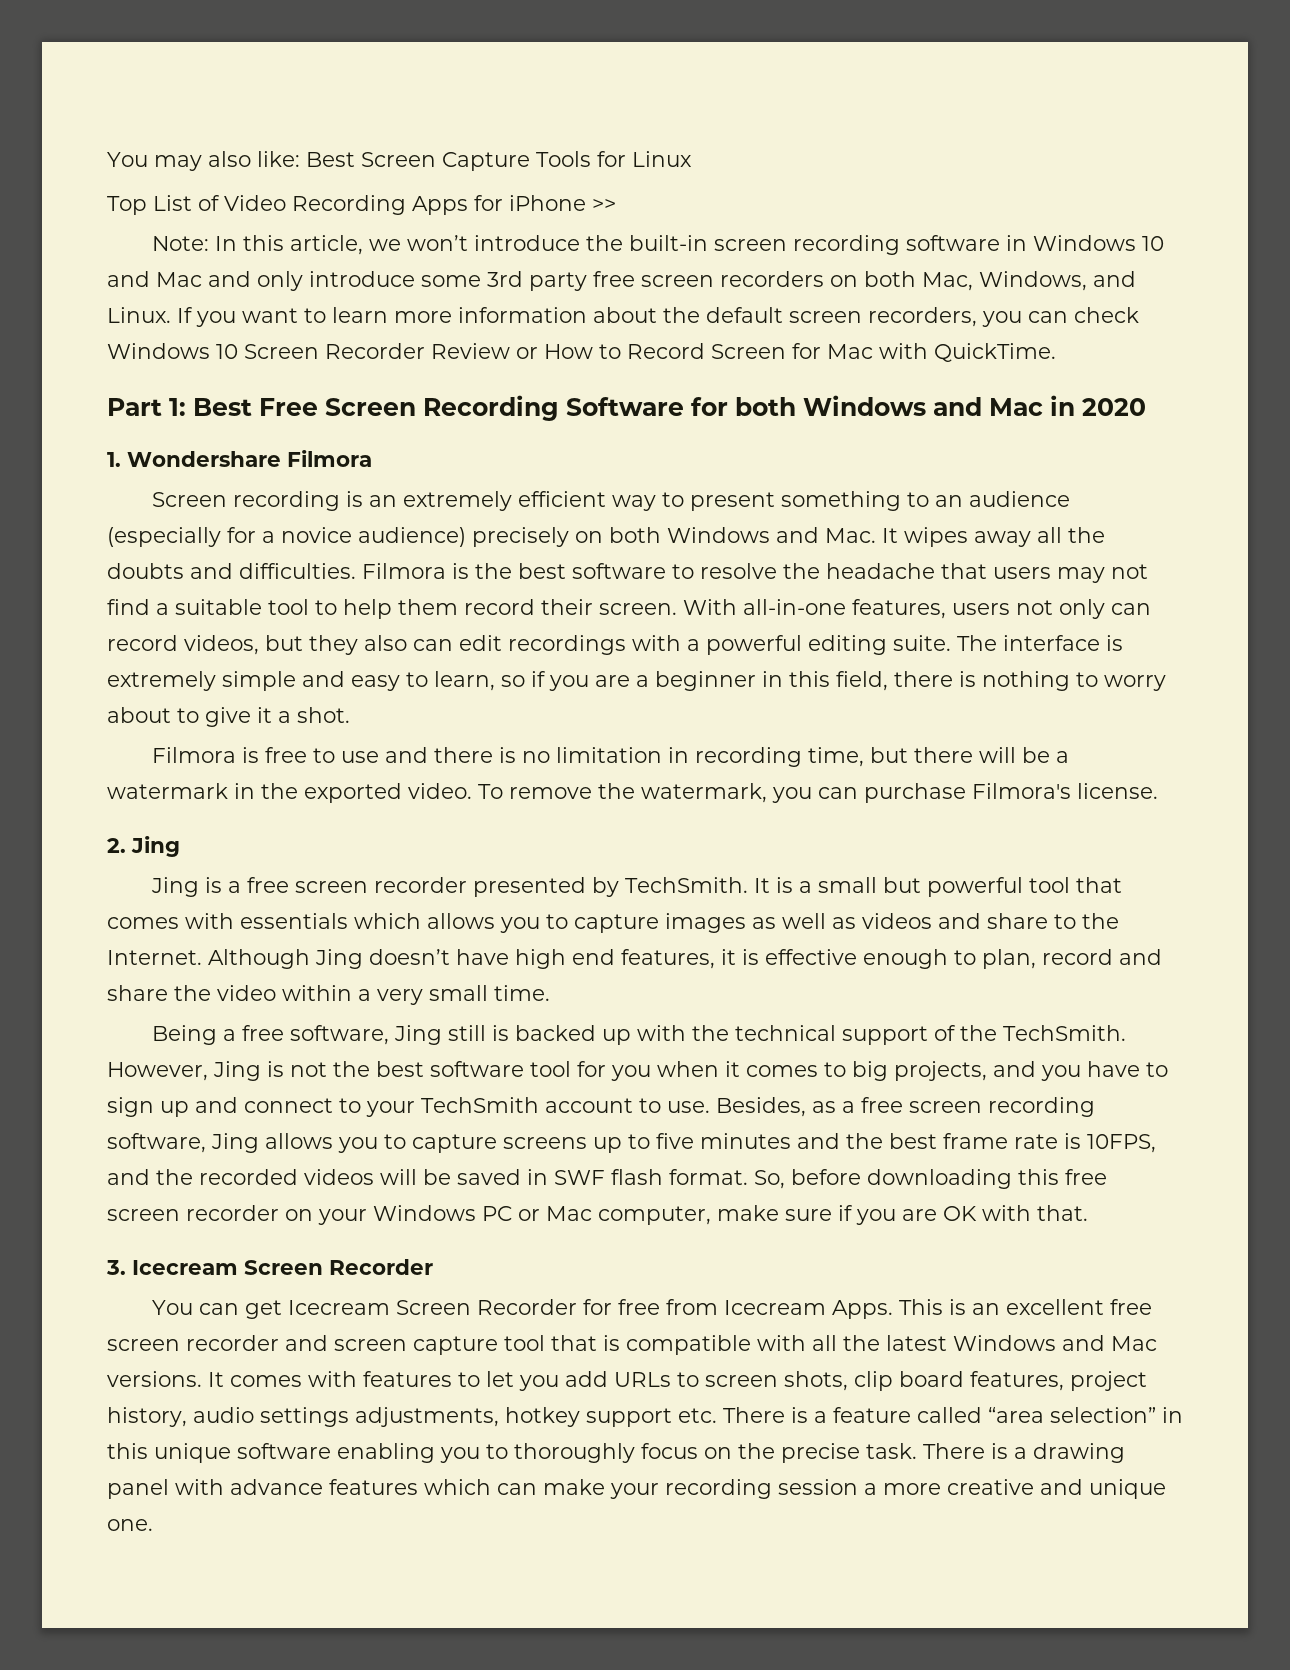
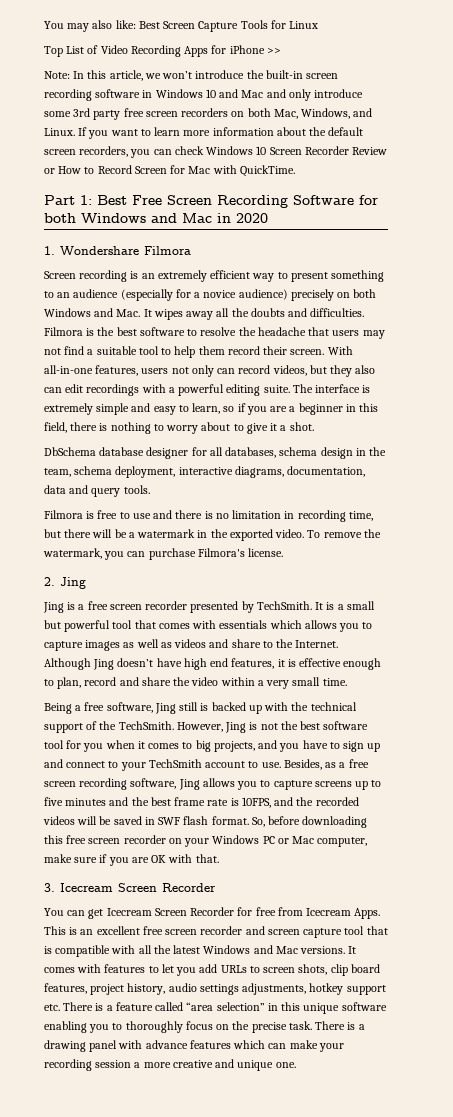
+ DbSchema database designer for all databases, schema design in the team, schema deployment, interactive diagrams, documentation, data and query tools.

